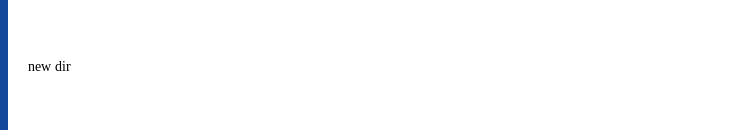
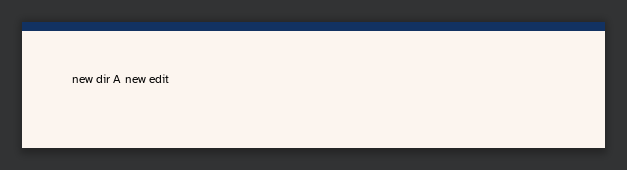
- new dir
+ new dir A new edit

